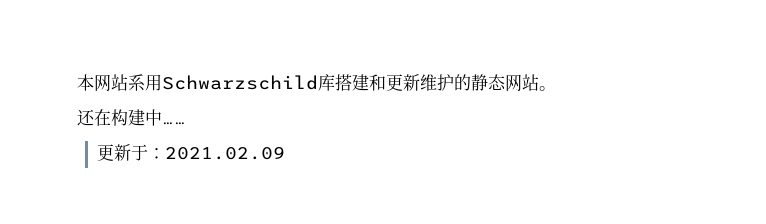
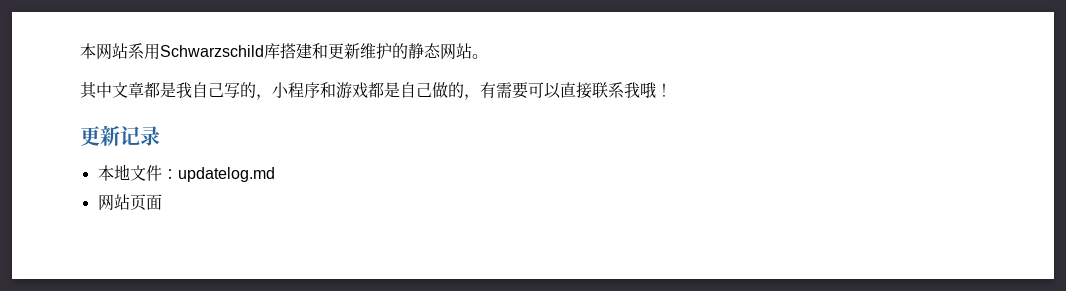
- 还在构建中……
- 更新于：2021.02.09
+ 其中文章都是我自己写的，小程序和游戏都是自己做的，有需要可以直接联系我哦！
+ 更新记录
+ 本地文件：updatelog.md
+ 网站页面

